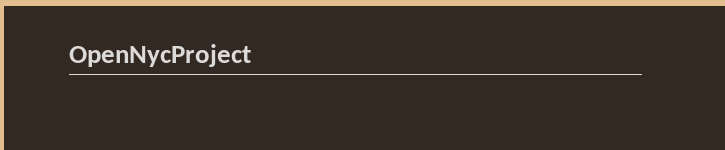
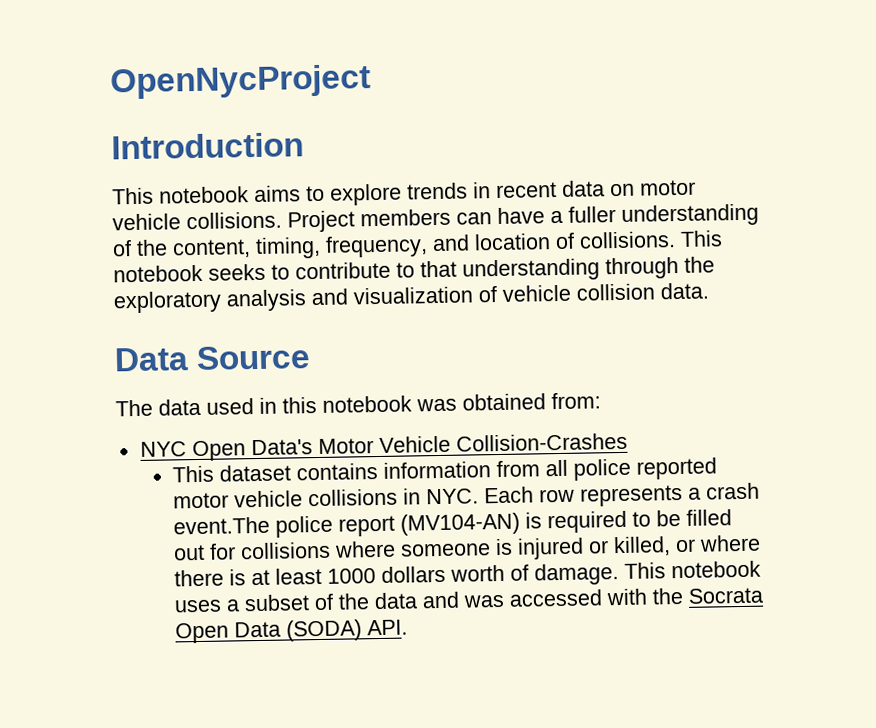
+ Introduction
+ This notebook aims to explore trends in recent data on motor vehicle collisions. Project members can have a fuller understanding of the content, timing, frequency, and location of collisions. This notebook seeks to contribute to that understanding through the exploratory analysis and visualization of vehicle collision data.
+ Data Source
+ The data used in this notebook was obtained from:
+ NYC Open Data's Motor Vehicle Collision-Crashes
+ This dataset contains information from all police reported motor vehicle collisions in NYC. Each row represents a crash event.The police report (MV104-AN) is required to be filled out for collisions where someone is injured or killed, or where there is at least 1000 dollars worth of damage. This notebook uses a subset of the data and was accessed with the Socrata Open Data (SODA) API.

